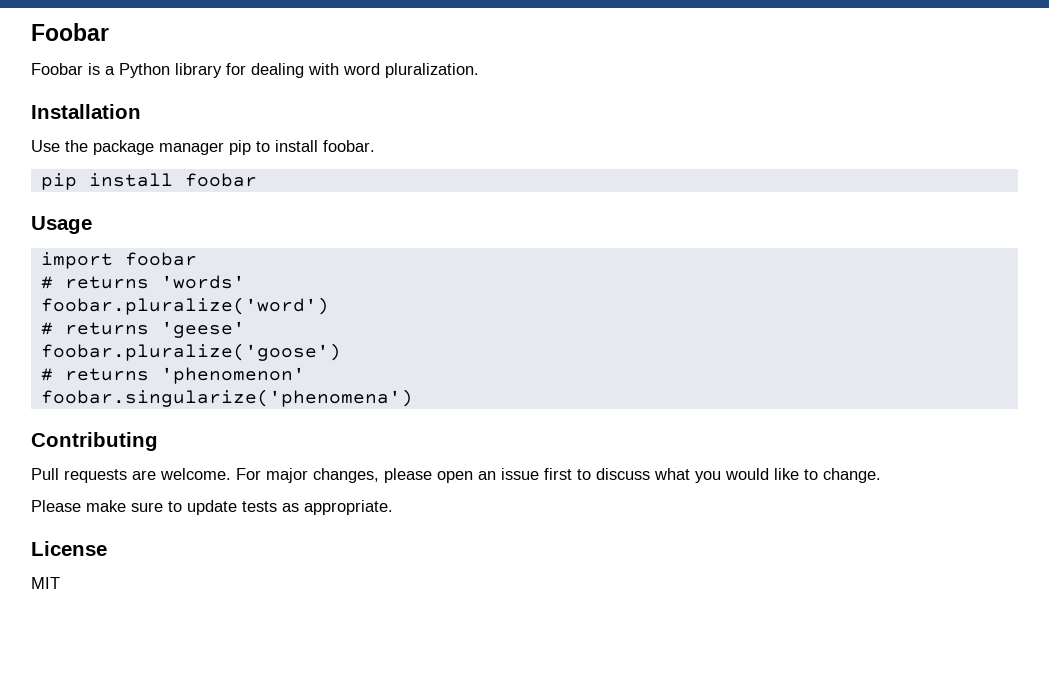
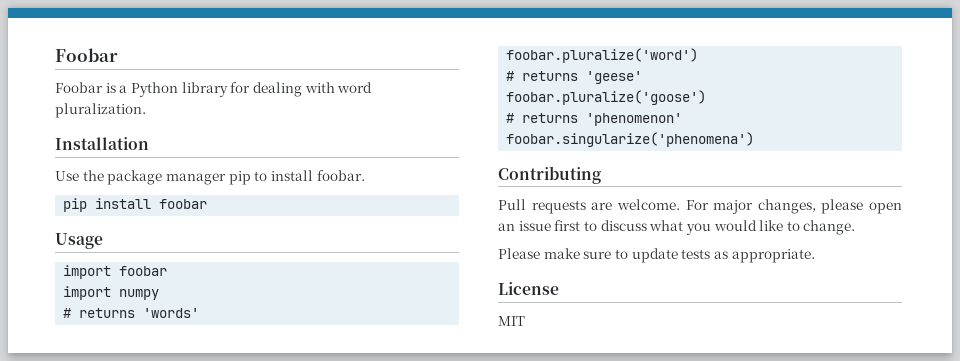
+ import numpy

